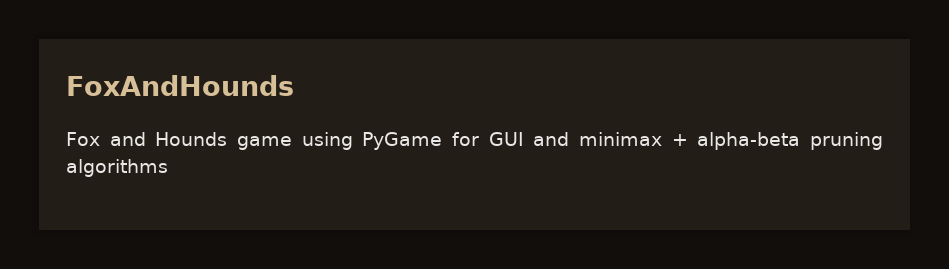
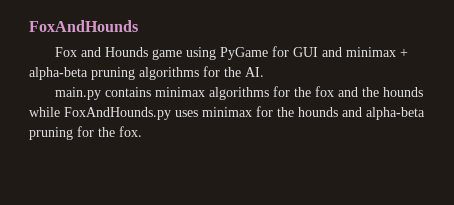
- Fox and Hounds game using PyGame for GUI and minimax + alpha-beta pruning algorithms
+ Fox and Hounds game using PyGame for GUI and minimax + alpha-beta pruning algorithms for the AI.
+ main.py contains minimax algorithms for the fox and the hounds while FoxAndHounds.py uses minimax for the hounds and alpha-beta pruning for the fox.

